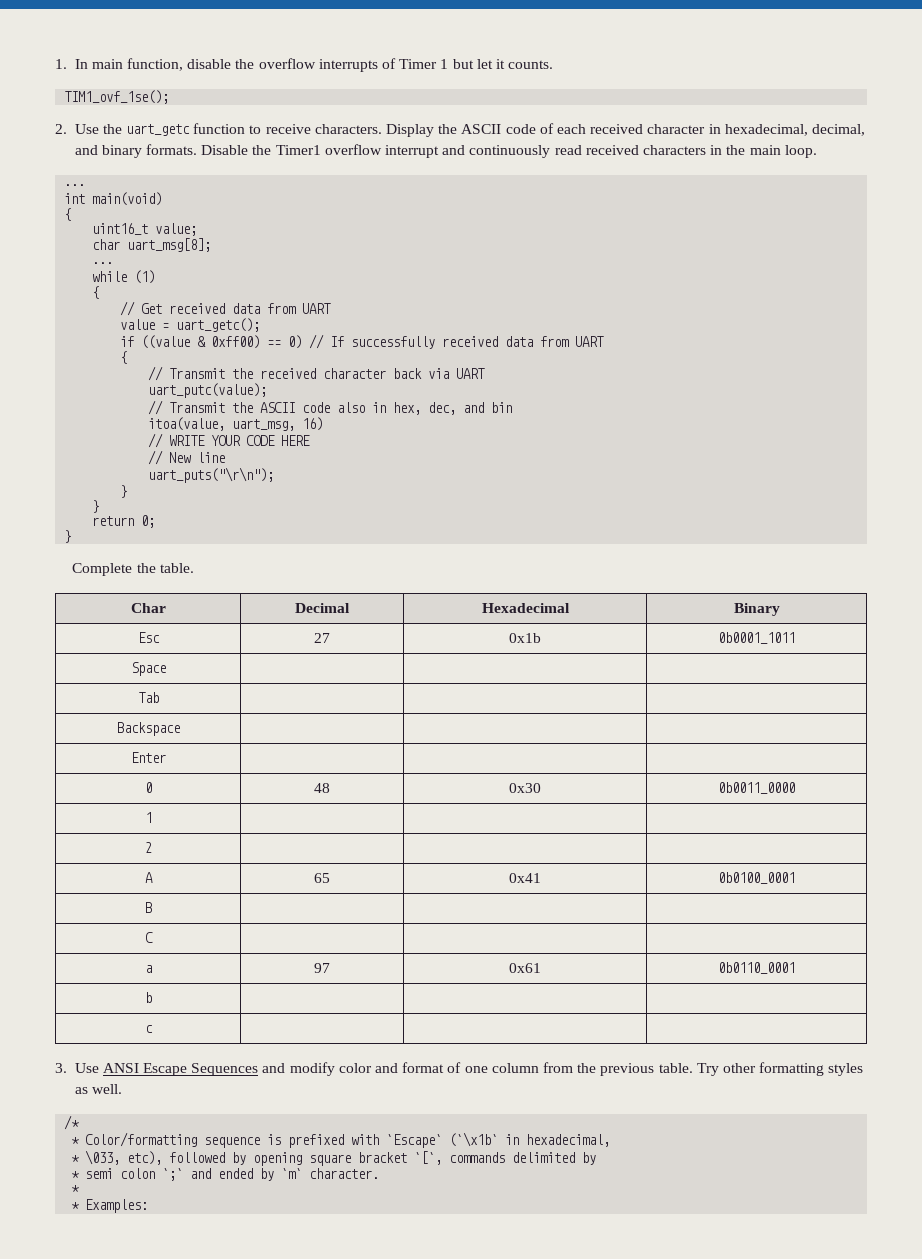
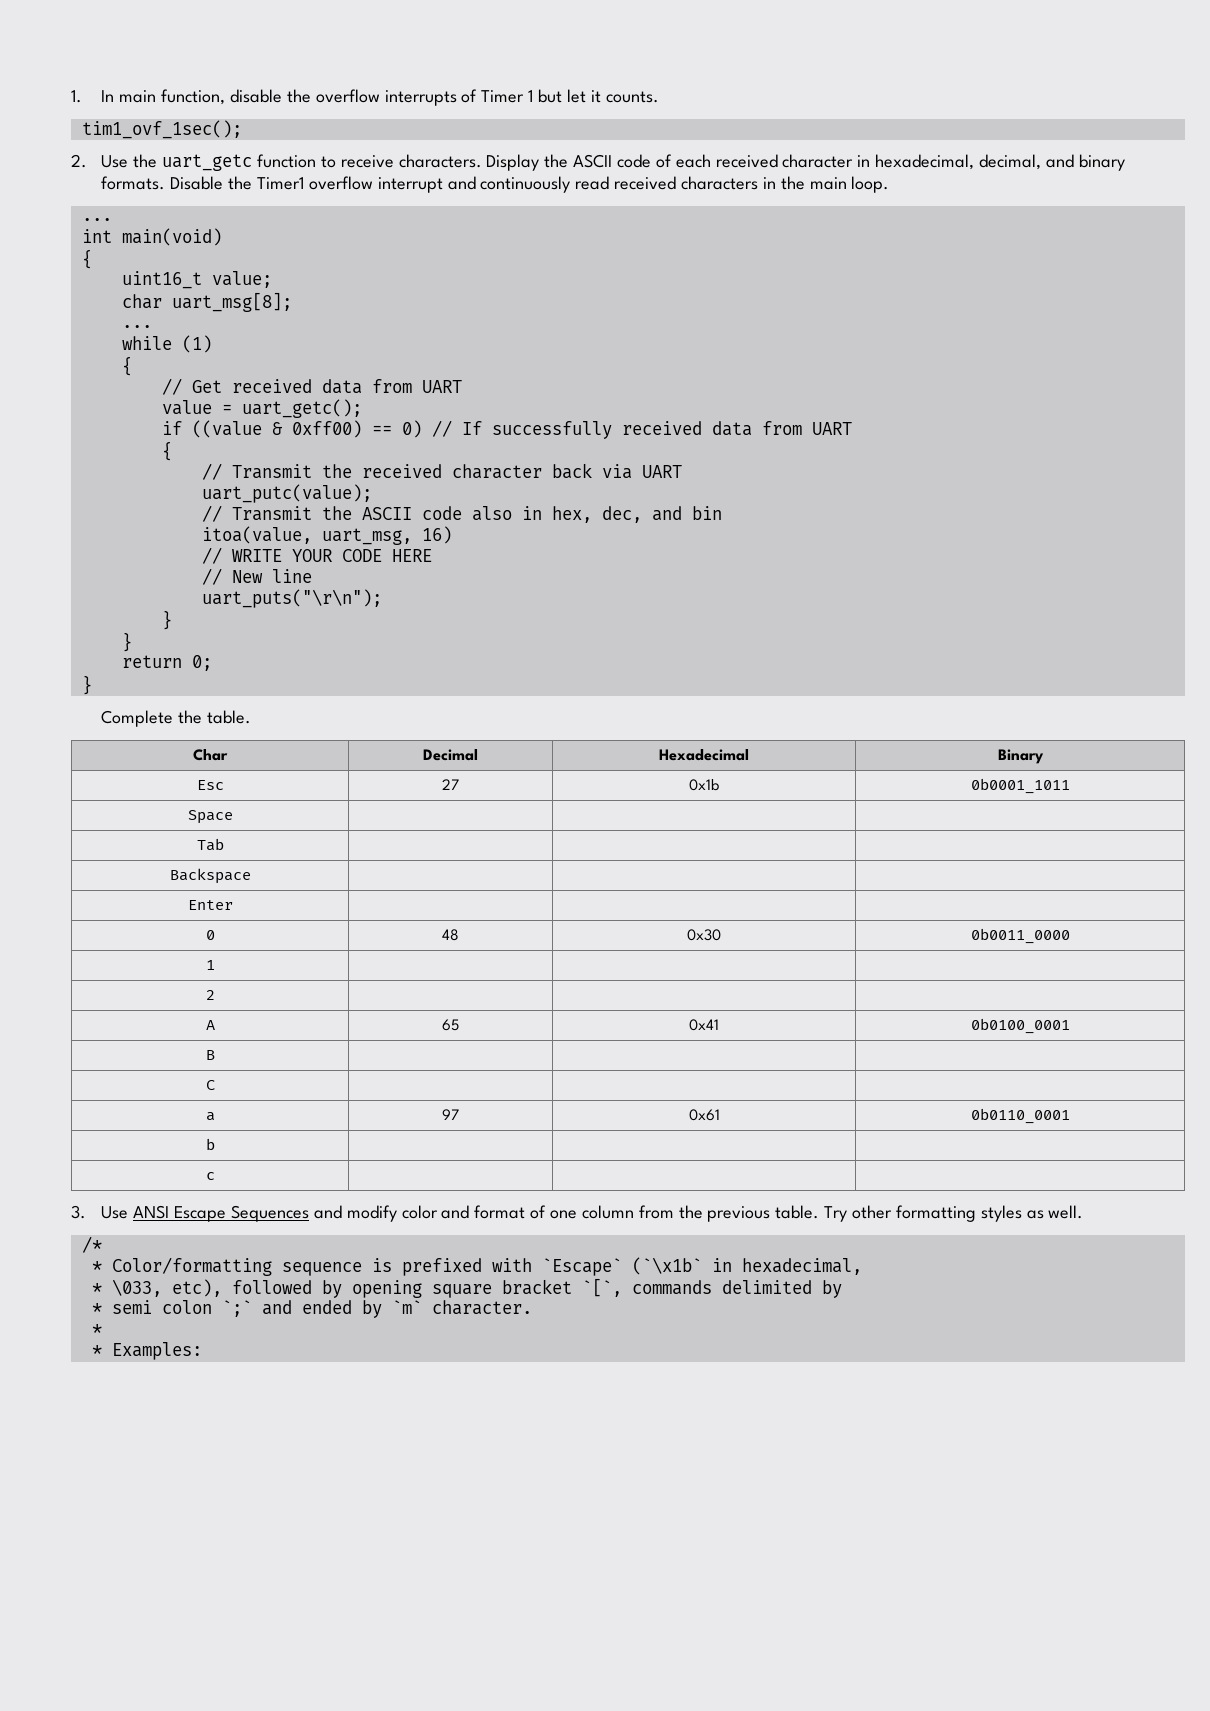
- TIM1_ovf_1se();
+ tim1_ovf_1sec();

